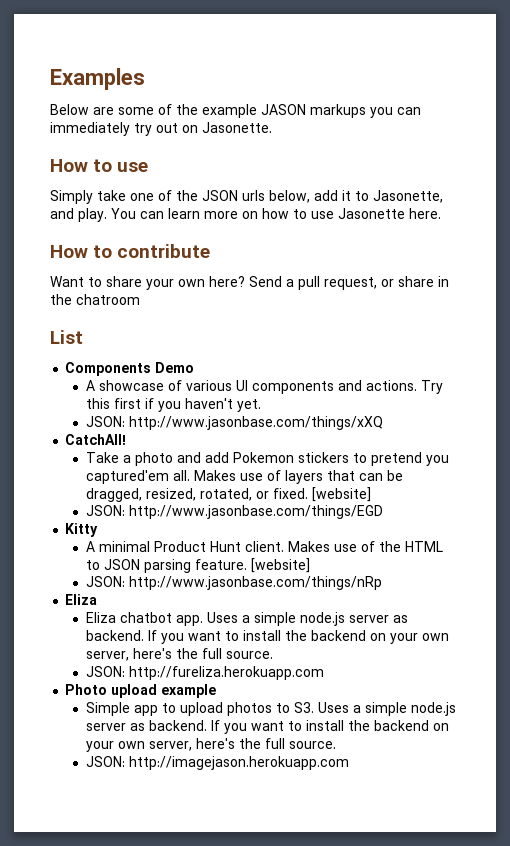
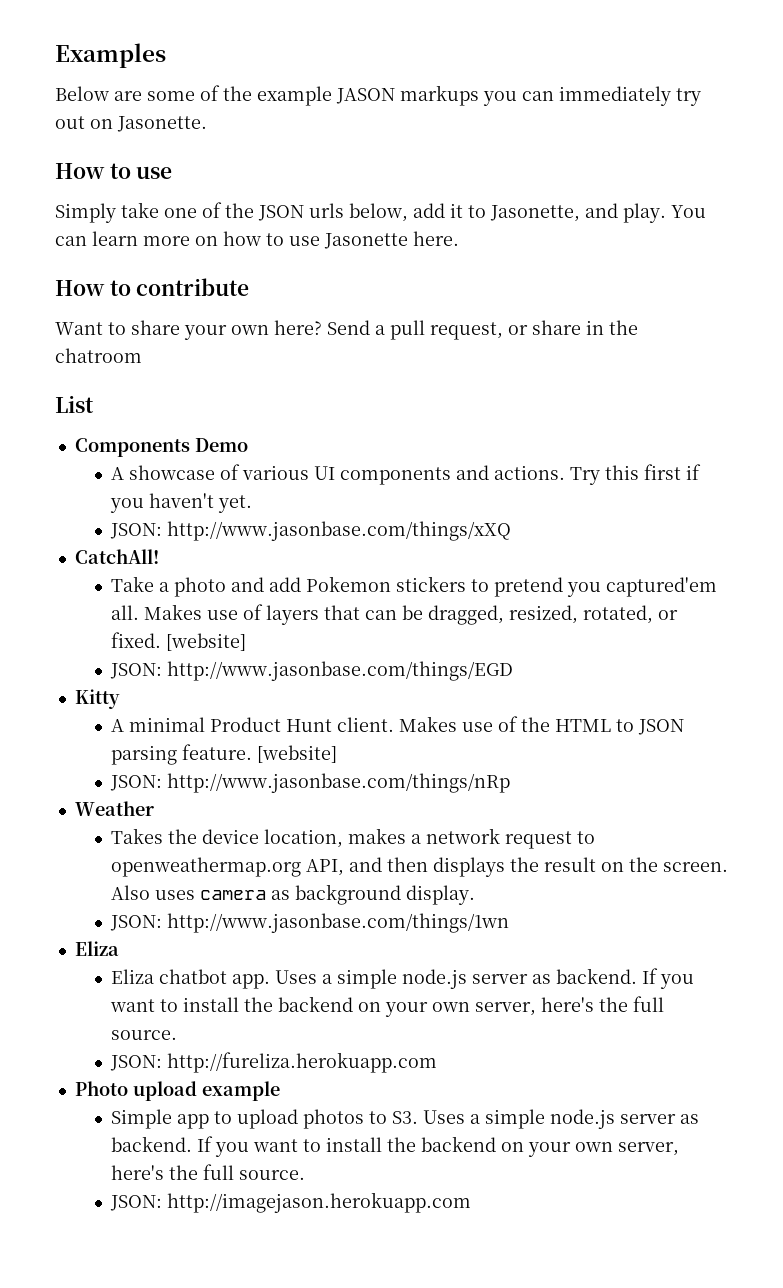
+ Weather
+ Takes the device location, makes a network request to openweathermap.org API, and then displays the result on the screen. Also uses camera as background display.
+ JSON: http://www.jasonbase.com/things/1wn

